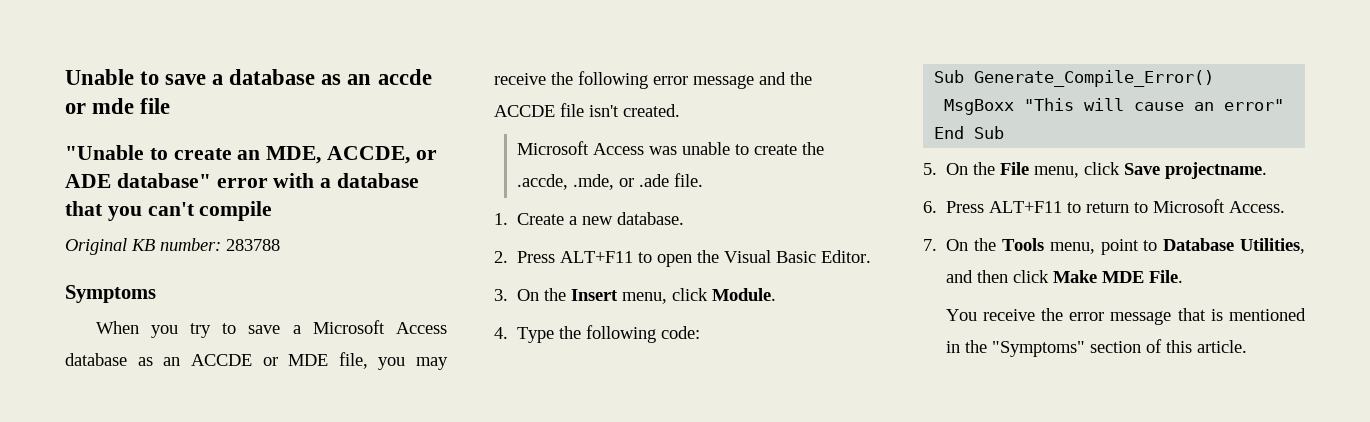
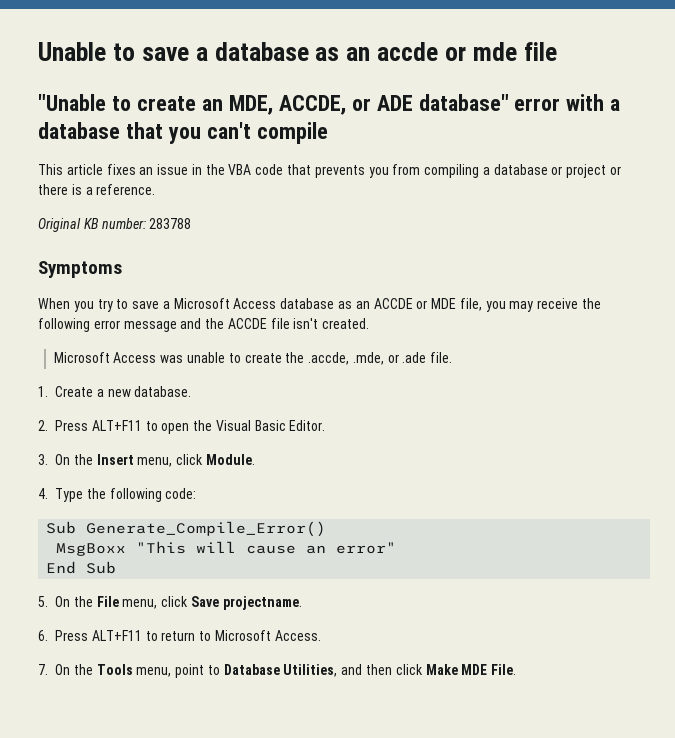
+ This article fixes an issue in the VBA code that prevents you from compiling a database or project or there is a reference.
- You receive the error message that is mentioned in the "Symptoms" section of this article.

